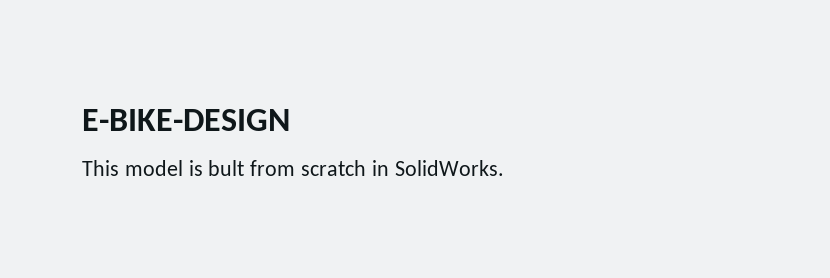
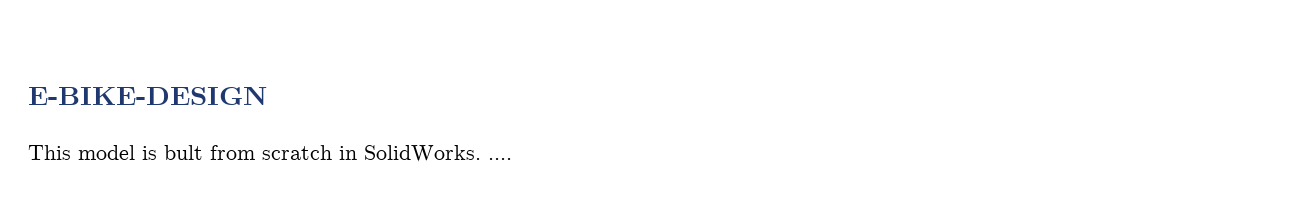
- This model is bult from scratch in SolidWorks.
+ This model is bult from scratch in SolidWorks. ....

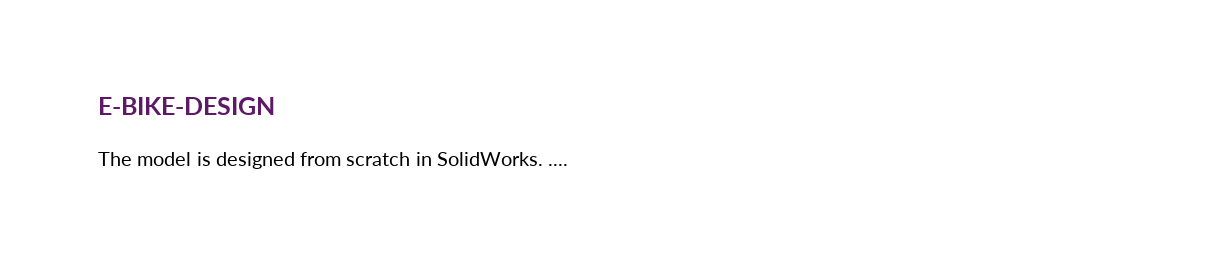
- This model is bult from scratch in SolidWorks. ....
+ The model is designed from scratch in SolidWorks. ....

